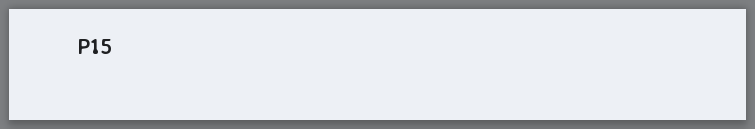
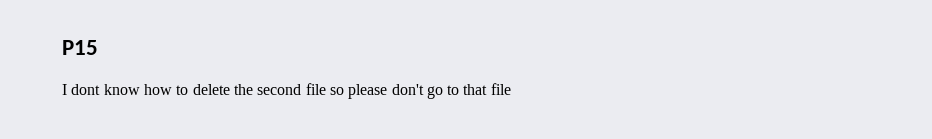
+ I dont know how to delete the second file so please don't go to that file

